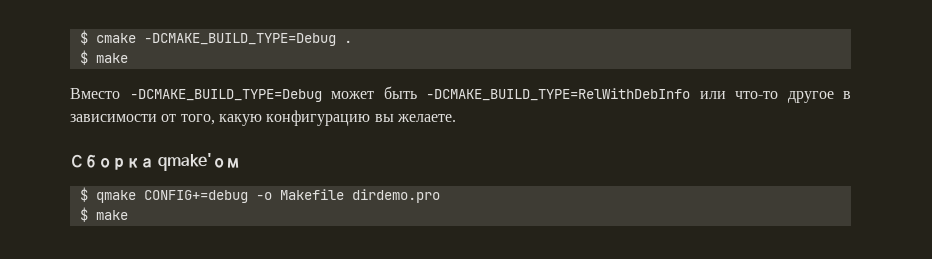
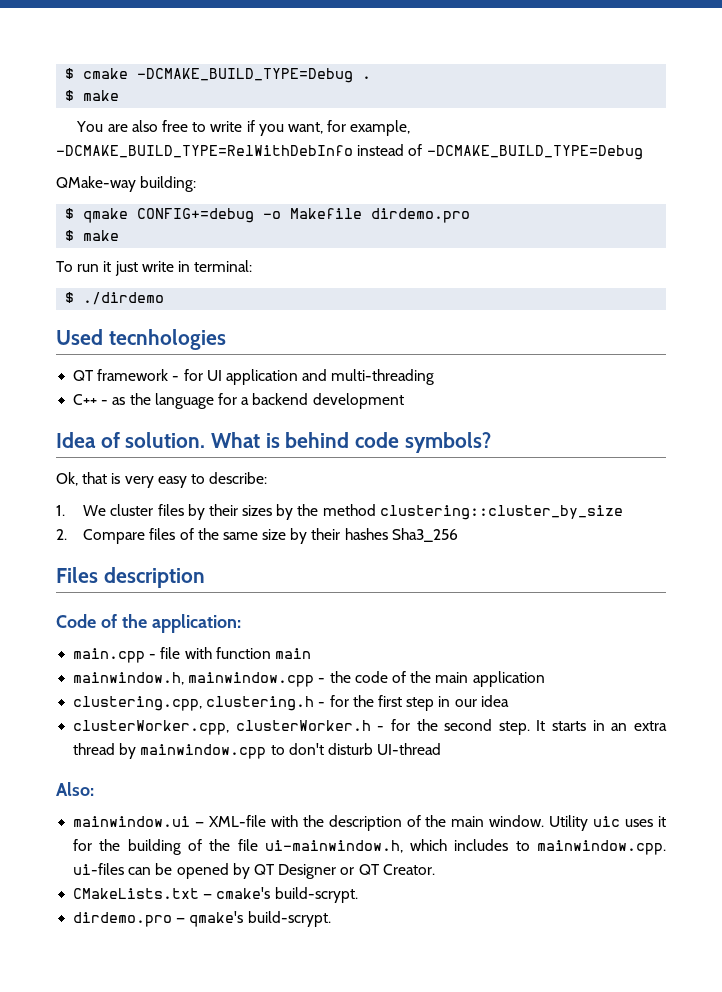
- Вместо -DCMAKE_BUILD_TYPE=Debug может быть -DCMAKE_BUILD_TYPE=RelWithDebInfo или что-то другое в зависимости от того, какую конфигурацию вы желаете.
- Сборка qmake'ом
+ You are also free to write if you want, for example, -DCMAKE_BUILD_TYPE=RelWithDebInfo instead of -DCMAKE_BUILD_TYPE=Debug
+ QMake-way building:
+ To run it just write in terminal:
+ $ ./dirdemo
+ Used tecnhologies
+ QT framework - for UI application and multi-threading
+ C++ - as the language for a backend development
+ Idea of solution. What is behind code symbols?
+ Ok, that is very easy to describe:
+ 1. We cluster files by their sizes by the method clustering::cluster_by_size
+ 2. Compare files of the same size by their hashes Sha3_256
+ Files description
+ Code of the application:
+ main.cpp - file with function main
+ mainwindow.h, mainwindow.cpp - the code of the main application
+ clustering.cpp, clustering.h - for the first step in our idea
+ clusterWorker.cpp, clusterWorker.h - for the second step. It starts in an extra thread by mainwindow.cpp to don't disturb UI-thread
+ Also:
+ mainwindow.ui — XML-file with the description of the main window. Utility uic uses it for the building of the file ui-mainwindow.h, which includes to mainwindow.cpp. ui-files can be opened by QT Designer or QT Creator.
+ CMakeLists.txt — cmake's build-scrypt.
+ dirdemo.pro — qmake's build-scrypt.

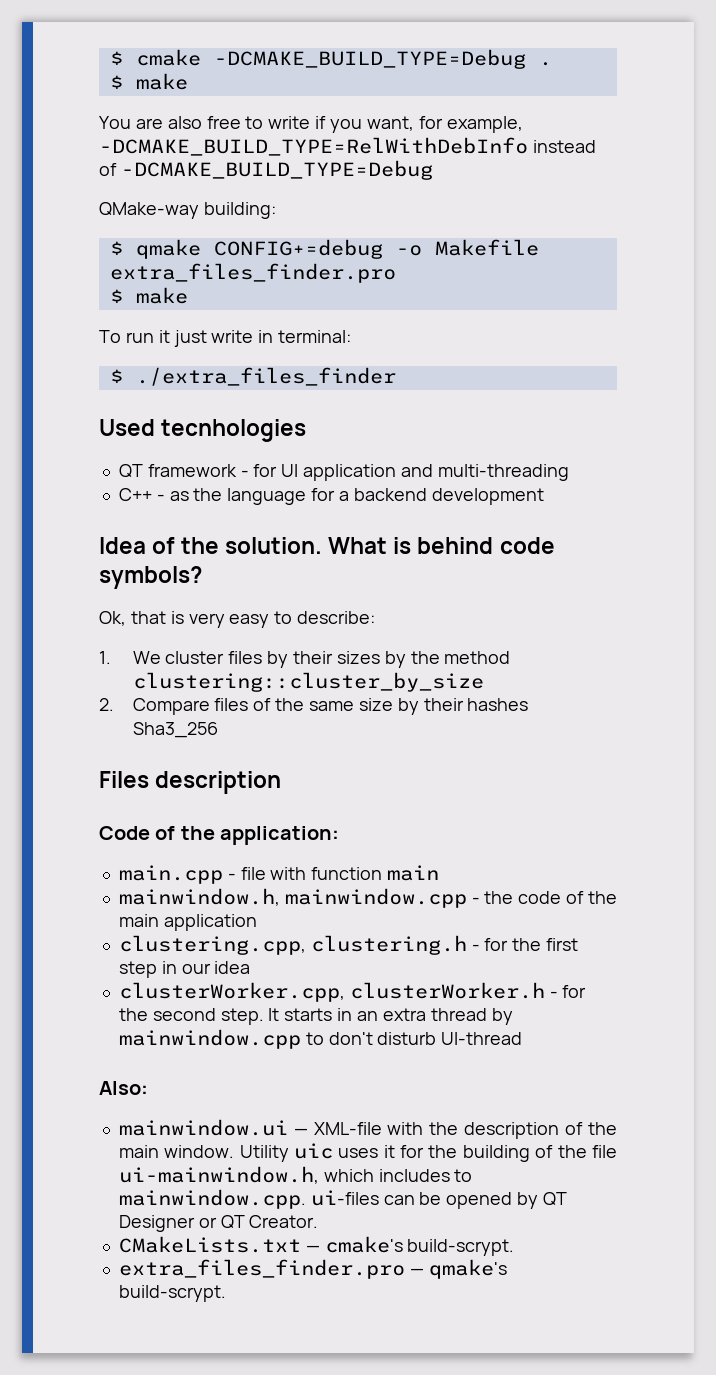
- $ qmake CONFIG+=debug -o Makefile dirdemo.pro
+ $ qmake CONFIG+=debug -o Makefile extra_files_finder.pro
- $ ./dirdemo
+ $ ./extra_files_finder
- Idea of solution.
+ Idea of the solution.
- dirdemo.pro — qmake's build-scrypt.
+ extra_files_finder.pro — qmake's build-scrypt.

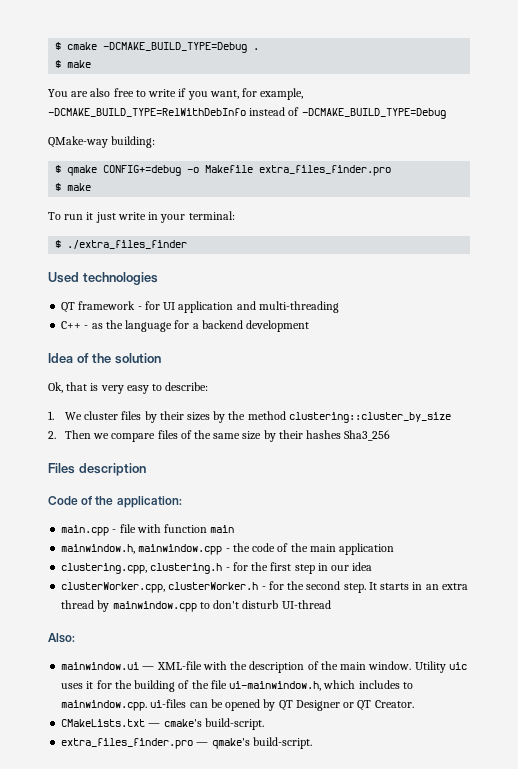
- To run it just write in terminal:
+ To run it just write in your terminal:
- Used tecnhologies
+ Used technologies
- Idea of the solution. What is behind code symbols?
+ Idea of the solution
- 2. Compare files of the same size by their hashes Sha3_256
+ 2. Then we compare files of the same size by their hashes Sha3_256
- CMakeLists.txt — cmake's build-scrypt.
+ CMakeLists.txt — cmake's build-script.
- extra_files_finder.pro — qmake's build-scrypt.
+ extra_files_finder.pro — qmake's build-script.

